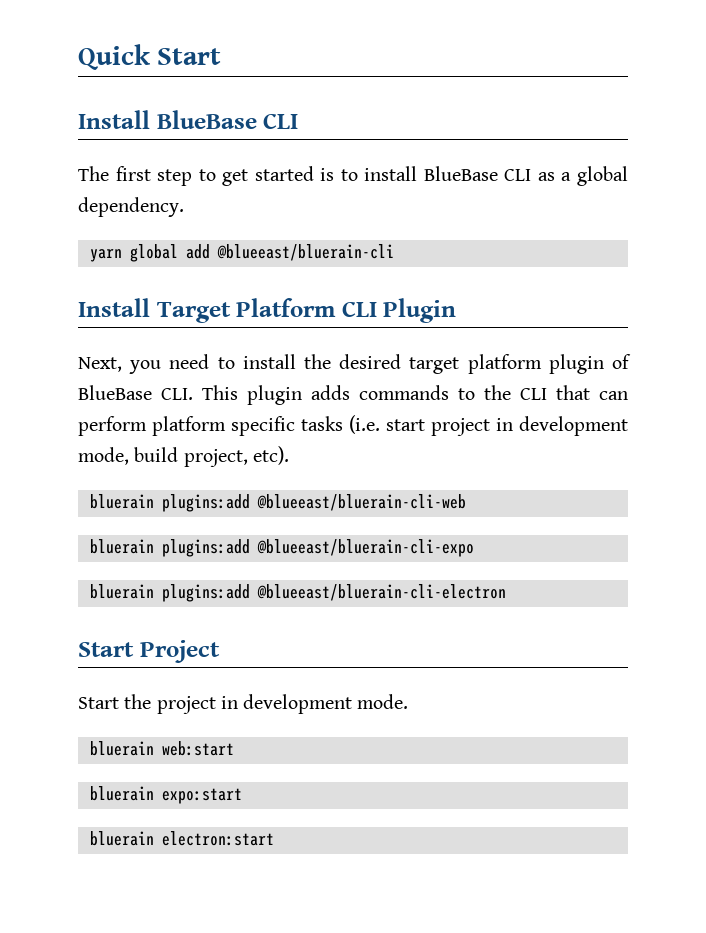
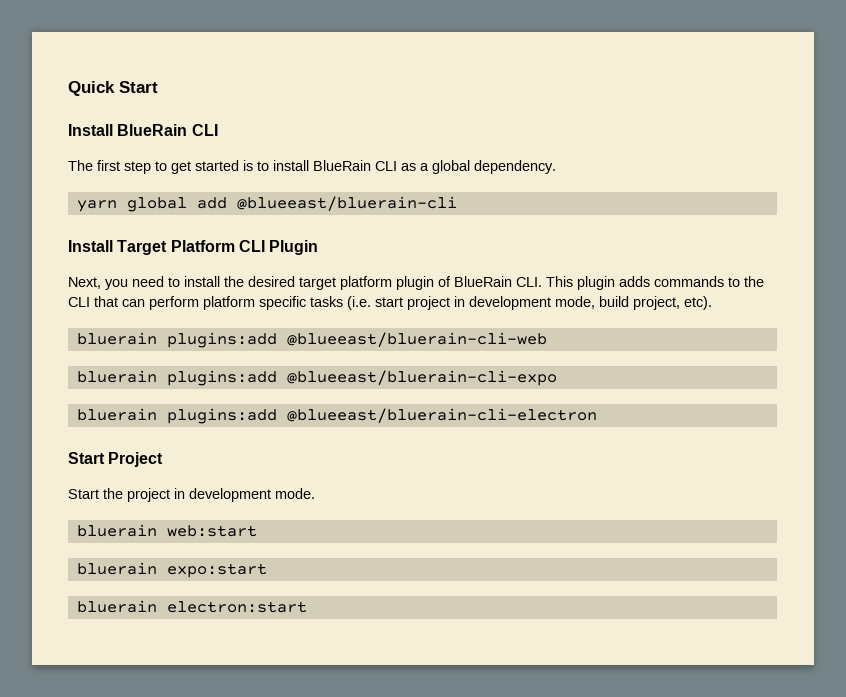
- Install BlueBase CLI
+ Install BlueRain CLI
- The first step to get started is to install BlueBase CLI as a global dependency.
+ The first step to get started is to install BlueRain CLI as a global dependency.
- Next, you need to install the desired target platform plugin of BlueBase CLI. This plugin adds commands to the CLI that can perform platform specific tasks (i.e. start project in development mode, build project, etc).
+ Next, you need to install the desired target platform plugin of BlueRain CLI. This plugin adds commands to the CLI that can perform platform specific tasks (i.e. start project in development mode, build project, etc).

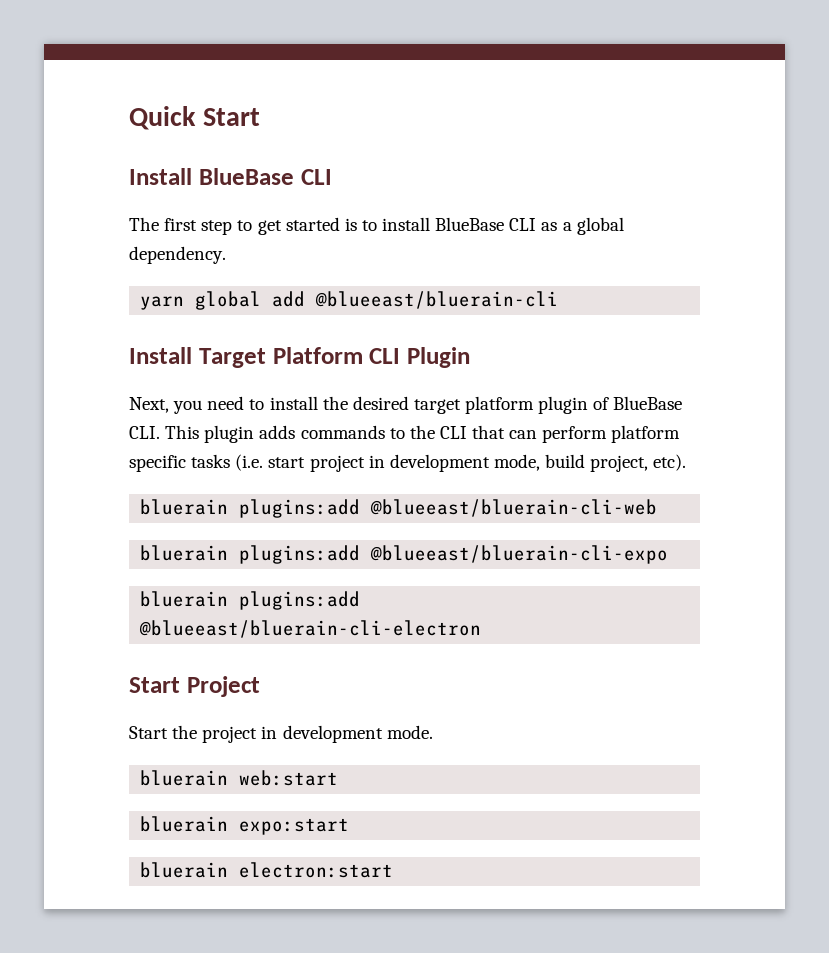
- Install BlueRain CLI
+ Install BlueBase CLI
- The first step to get started is to install BlueRain CLI as a global dependency.
+ The first step to get started is to install BlueBase CLI as a global dependency.
- Next, you need to install the desired target platform plugin of BlueRain CLI. This plugin adds commands to the CLI that can perform platform specific tasks (i.e. start project in development mode, build project, etc).
+ Next, you need to install the desired target platform plugin of BlueBase CLI. This plugin adds commands to the CLI that can perform platform specific tasks (i.e. start project in development mode, build project, etc).

